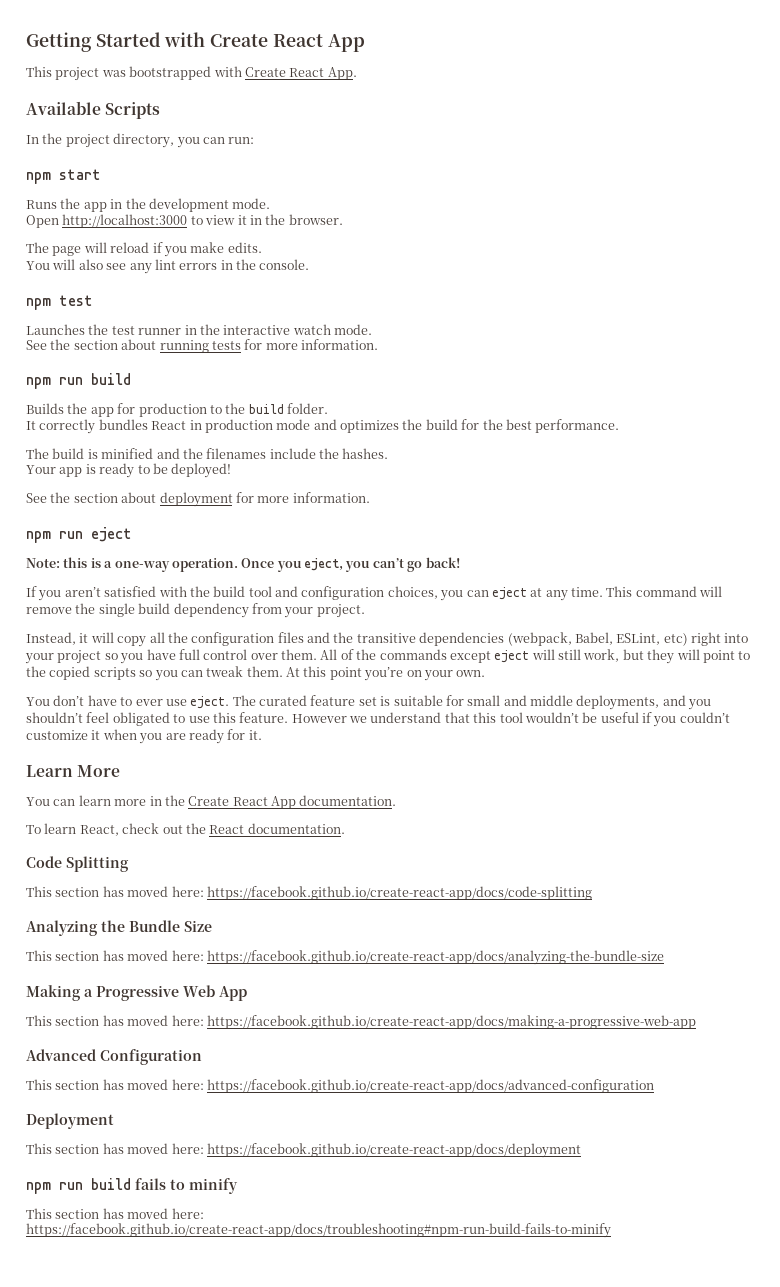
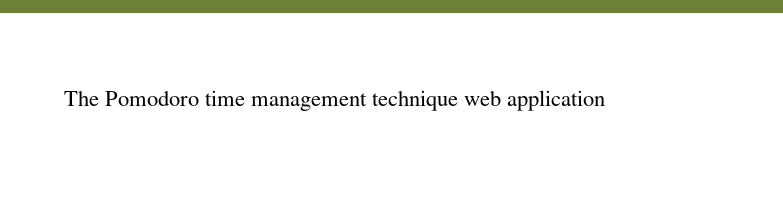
- Getting Started with Create React App
- This project was bootstrapped with Create React App.
- Available Scripts
- In the project directory, you can run:
- npm start
- Runs the app in the development mode.
- Open http://localhost:3000 to view it in the browser.
- The page will reload if you make edits.
- You will also see any lint errors in the console.
- npm test
- Launches the test runner in the interactive watch mode.
- See the section about running tests for more information.
- npm run build
- Builds the app for production to the build folder.
- It correctly bundles React in production mode and optimizes the build for the best performance.
- The build is minified and the filenames include the hashes.
- Your app is ready to be deployed!
- See the section about deployment for more information.
- npm run eject
- Note: this is a one-way operation. Once you eject, you can’t go back!
- If you aren’t satisfied with the build tool and configuration choices, you can eject at any time. This command will remove the single build dependency from your project.
- Instead, it will copy all the configuration files and the transitive dependencies (webpack, Babel, ESLint, etc) right into your project so you have full control over them. All of the commands except eject will still work, but they will point to the copied scripts so you can tweak them. At this point you’re on your own.
- You don’t have to ever use eject. The curated feature set is suitable for small and middle deployments, and you shouldn’t feel obligated to use this feature. However we understand that this tool wouldn’t be useful if you couldn’t customize it when you are ready for it.
- Learn More
- You can learn more in the Create React App documentation.
- To learn React, check out the React documentation.
- Code Splitting
- This section has moved here: https://facebook.github.io/create-react-app/docs/code-splitting
- Analyzing the Bundle Size
- This section has moved here: https://facebook.github.io/create-react-app/docs/analyzing-the-bundle-size
- Making a Progressive Web App
- This section has moved here: https://facebook.github.io/create-react-app/docs/making-a-progressive-web-app
- Advanced Configuration
- This section has moved here: https://facebook.github.io/create-react-app/docs/advanced-configuration
- Deployment
- This section has moved here: https://facebook.github.io/create-react-app/docs/deployment
- npm run build fails to minify
- This section has moved here: https://facebook.github.io/create-react-app/docs/troubleshooting#npm-run-build-fails-to-minify
+ The Pomodoro time management technique web application

